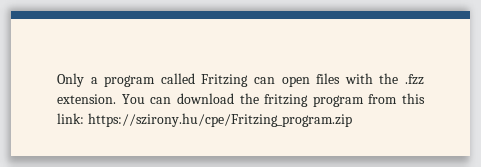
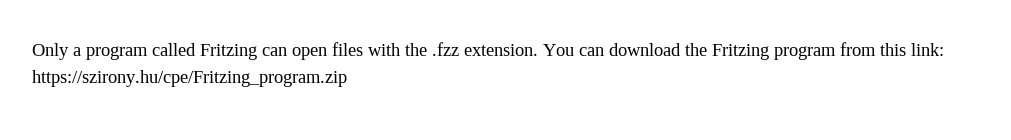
- You can download the fritzing program from this link: https://szirony.hu/cpe/Fritzing_program.zip
+ You can download the Fritzing program from this link: https://szirony.hu/cpe/Fritzing_program.zip

